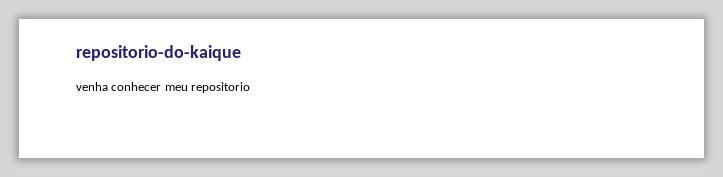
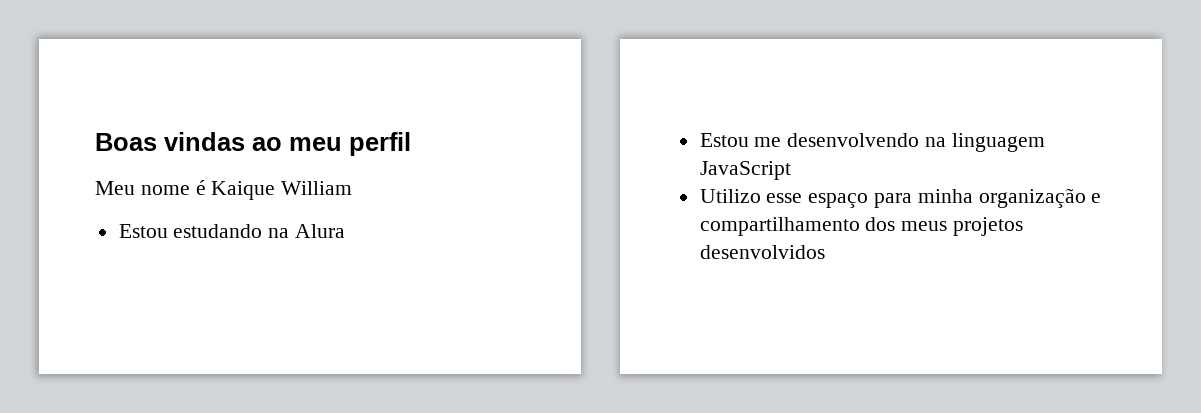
- repositorio-do-kaique
- venha conhecer meu repositorio
+ Boas vindas ao meu perfil
+ Meu nome é Kaique William
+ Estou estudando na Alura
+ Estou me desenvolvendo na linguagem JavaScript
+ Utilizo esse espaço para minha organização e compartilhamento dos meus projetos desenvolvidos

